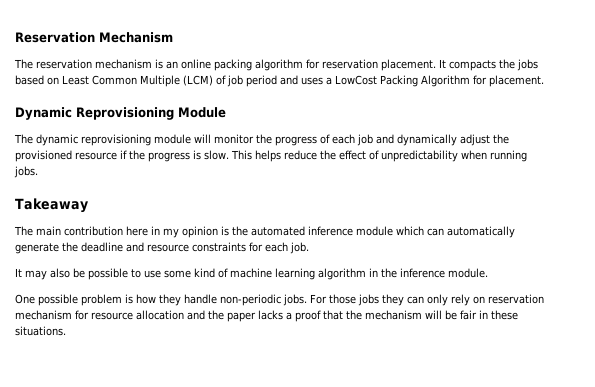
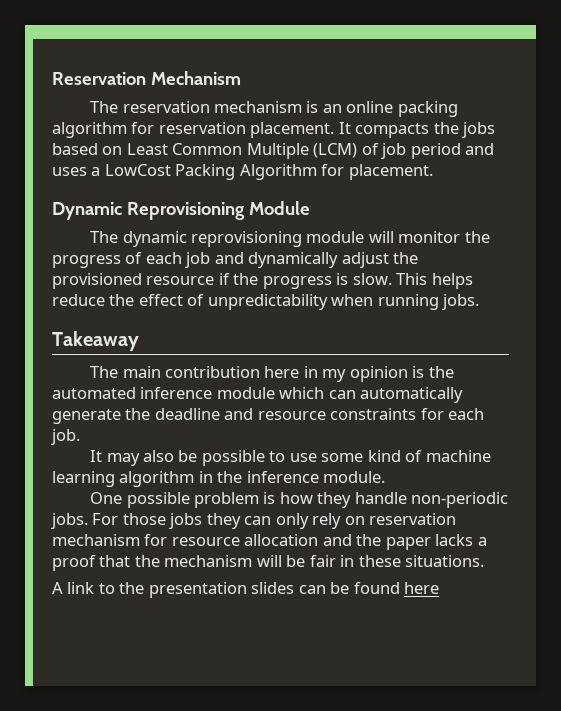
+ A link to the presentation slides can be found here

